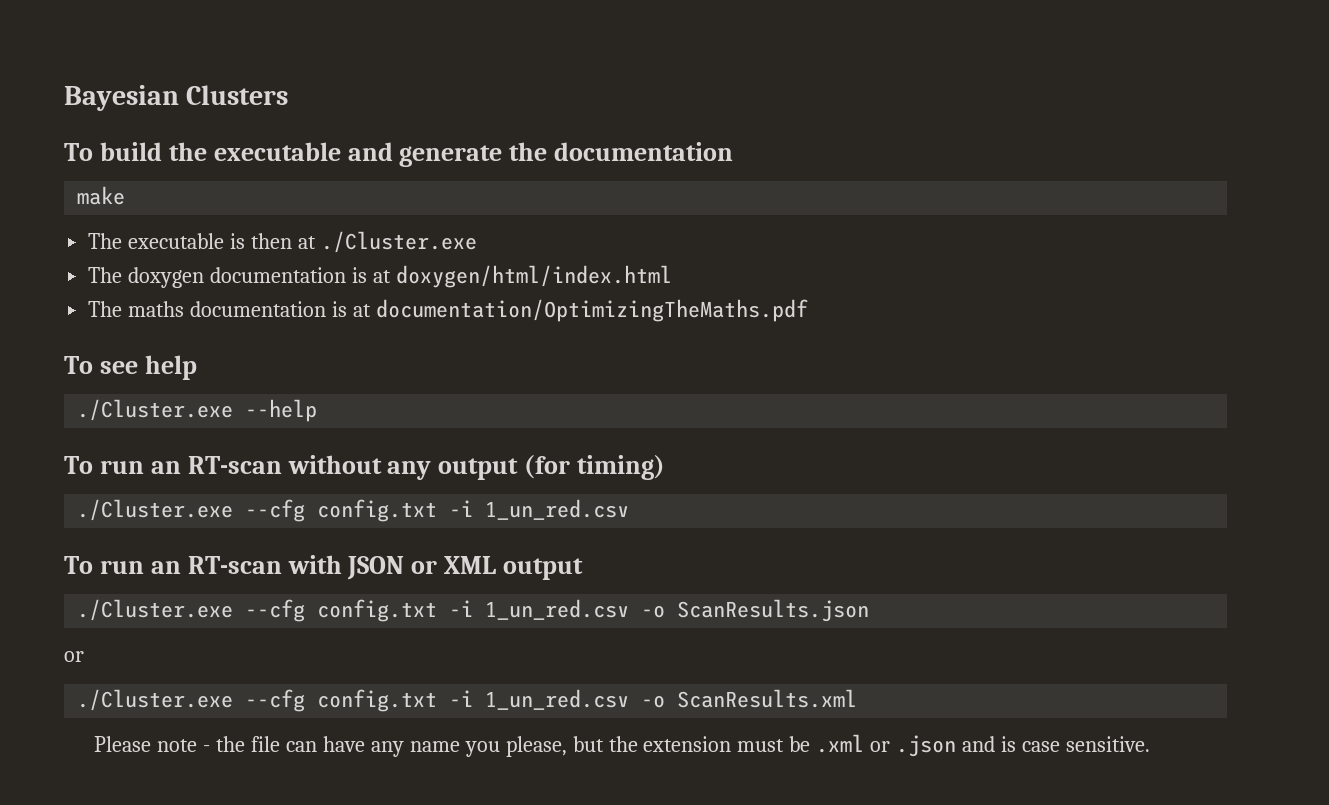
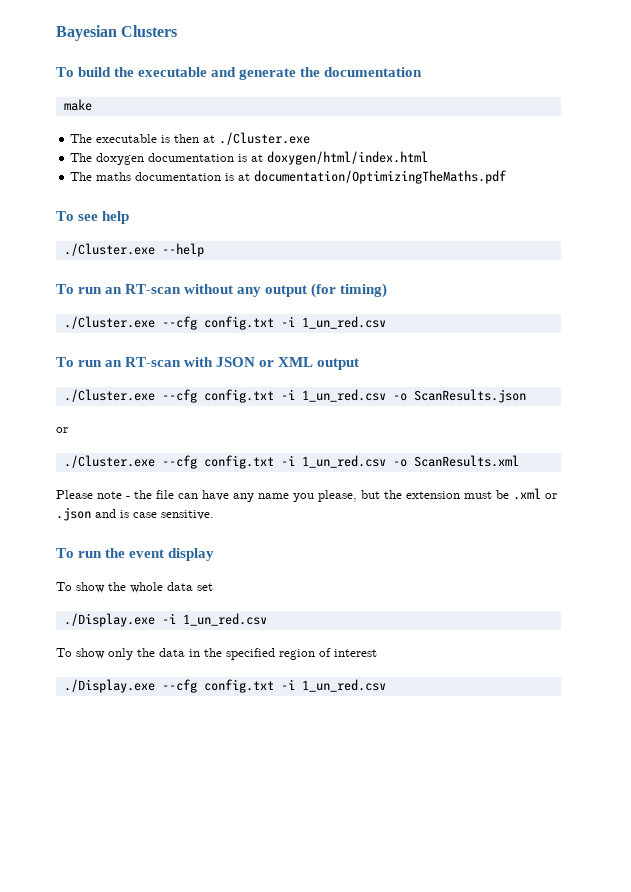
+ To run the event display
+ To show the whole data set
+ ./Display.exe -i 1_un_red.csv
+ To show only the data in the specified region of interest
+ ./Display.exe --cfg config.txt -i 1_un_red.csv

